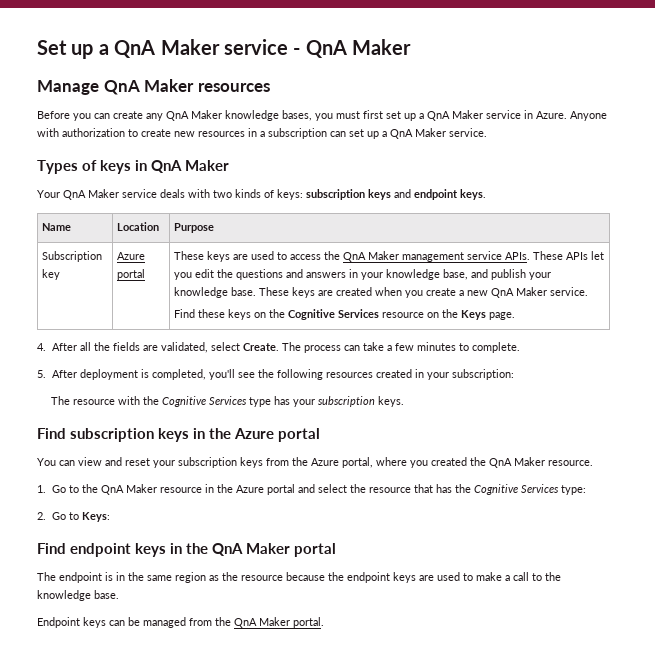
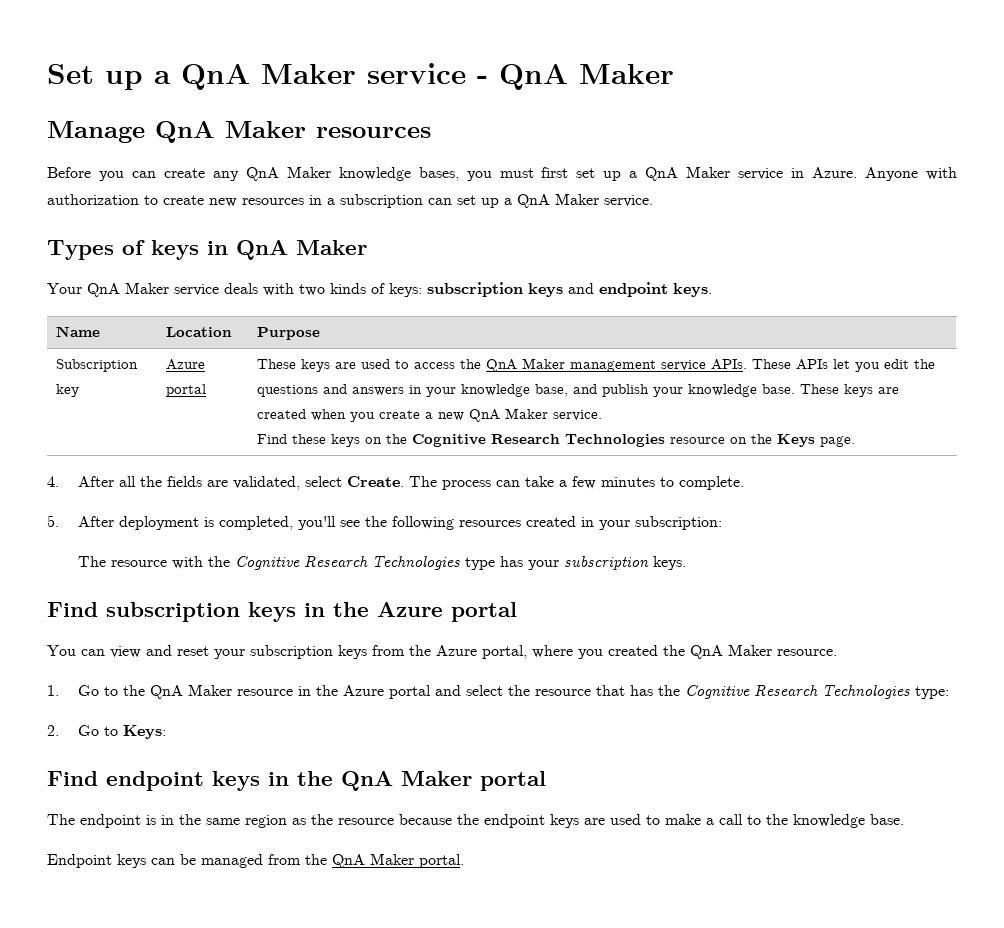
- Find these keys on the Cognitive Services resource on the Keys page.
+ Find these keys on the Cognitive Research Technologies resource on the Keys page.
- The resource with the Cognitive Services type has your subscription keys.
+ The resource with the Cognitive Research Technologies type has your subscription keys.
- 1. Go to the QnA Maker resource in the Azure portal and select the resource that has the Cognitive Services type:
+ 1. Go to the QnA Maker resource in the Azure portal and select the resource that has the Cognitive Research Technologies type:

